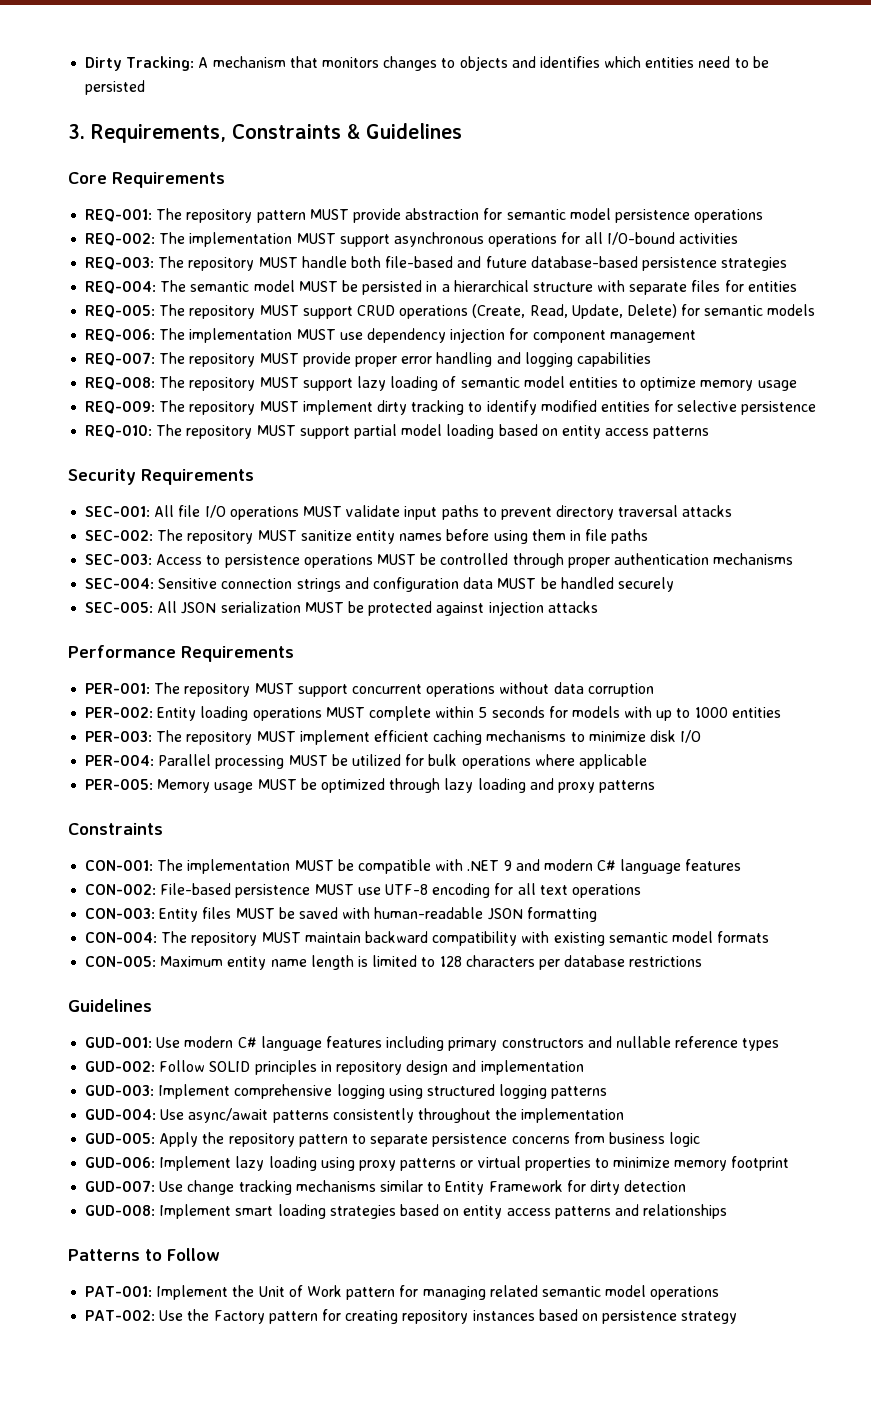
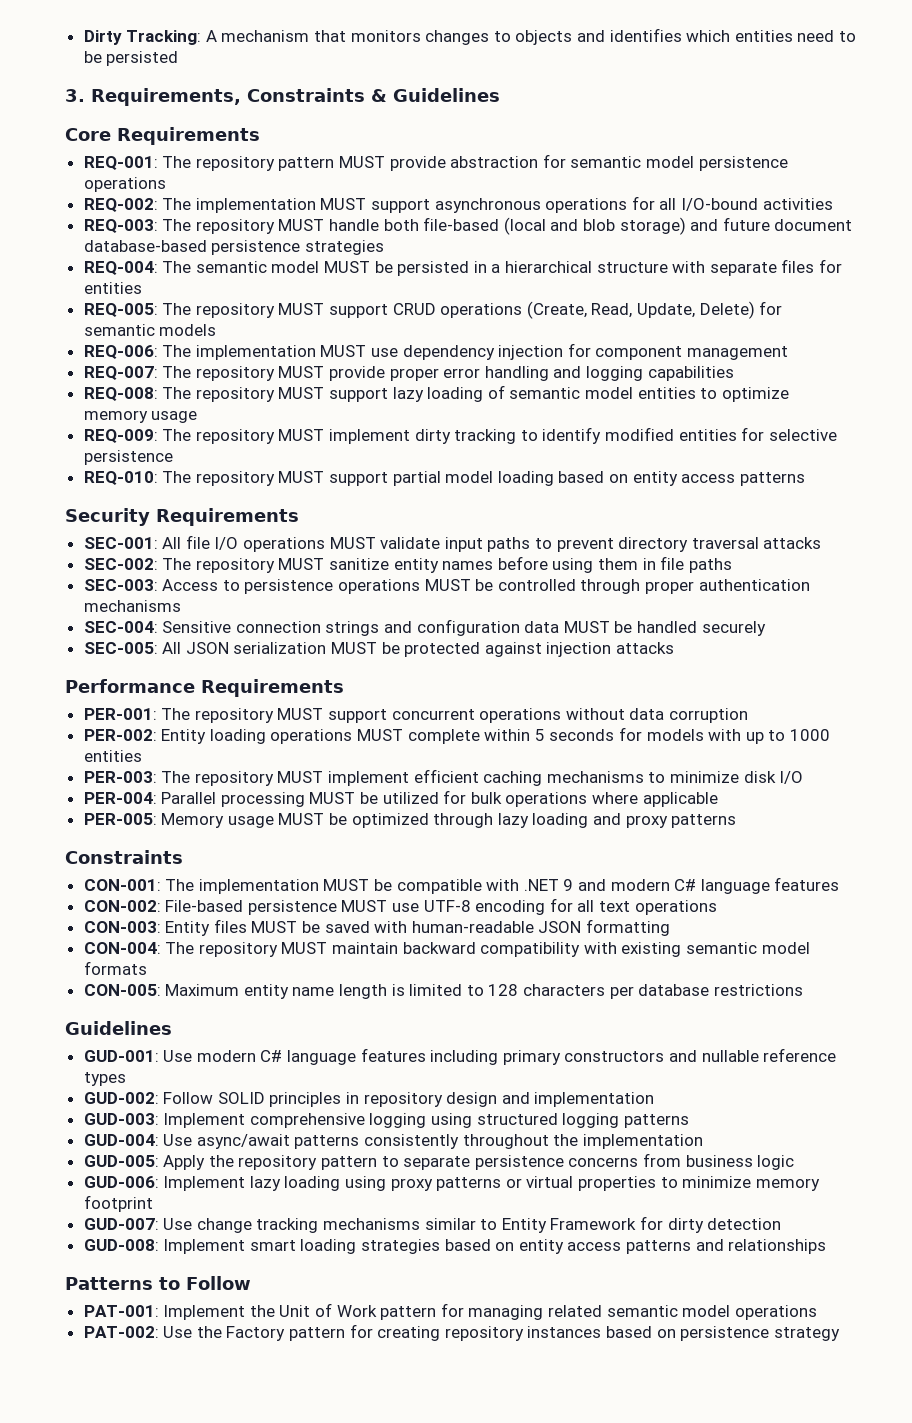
- REQ-003: The repository MUST handle both file-based and future database-based persistence strategies
+ REQ-003: The repository MUST handle both file-based (local and blob storage) and future document database-based persistence strategies

